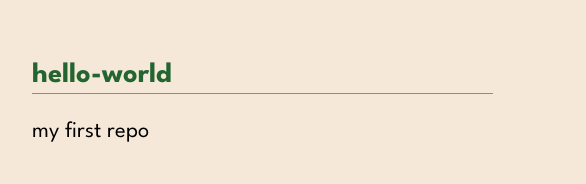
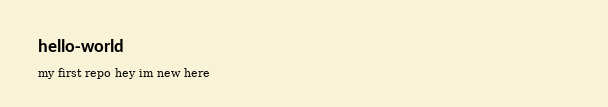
- my first repo
+ my first repo hey im new here

